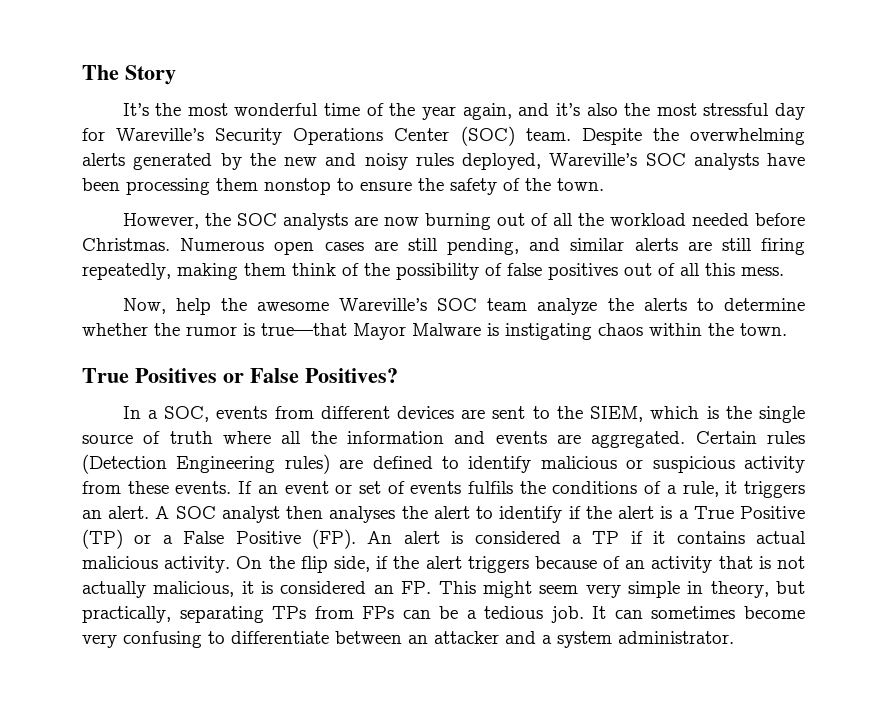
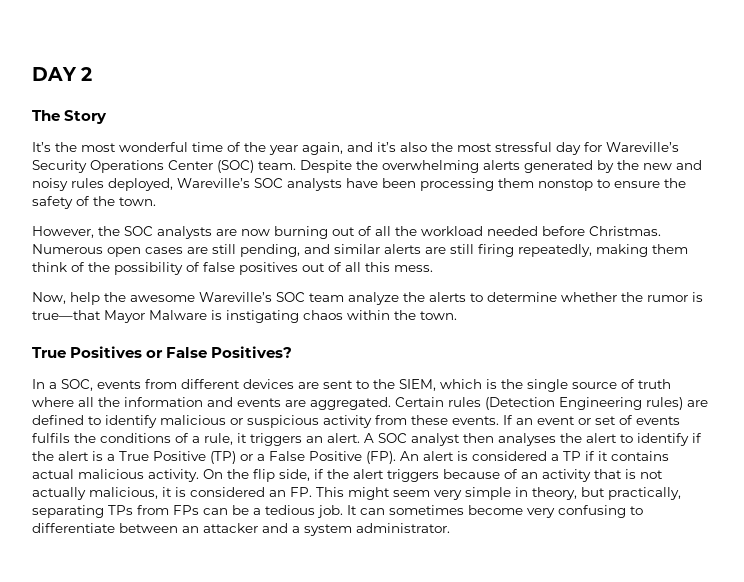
+ DAY 2

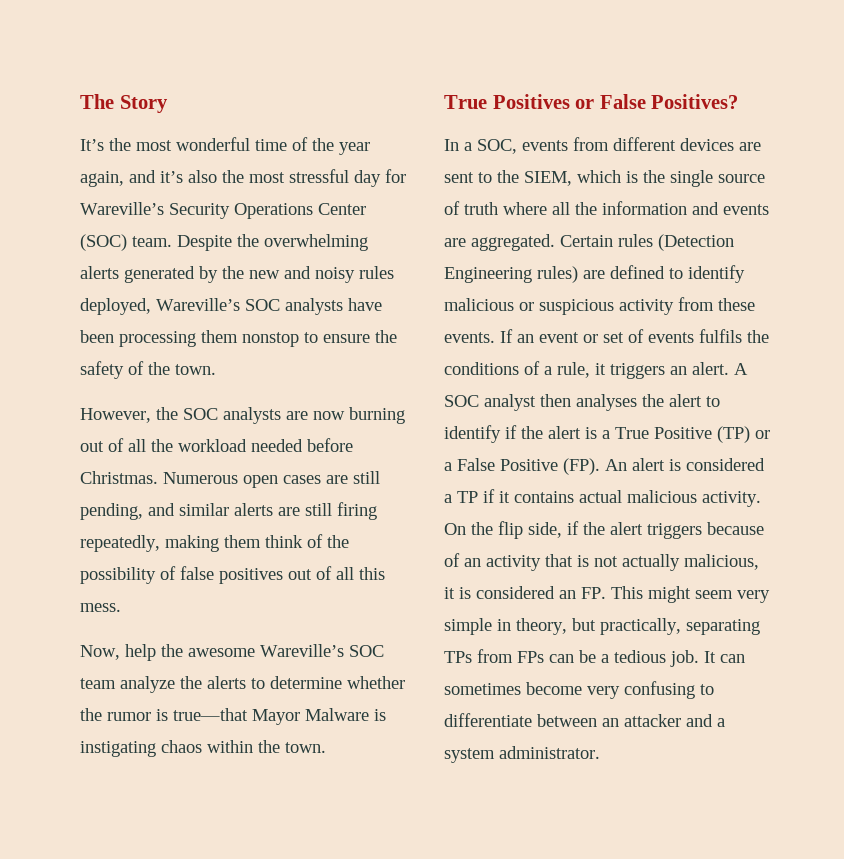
- DAY 2

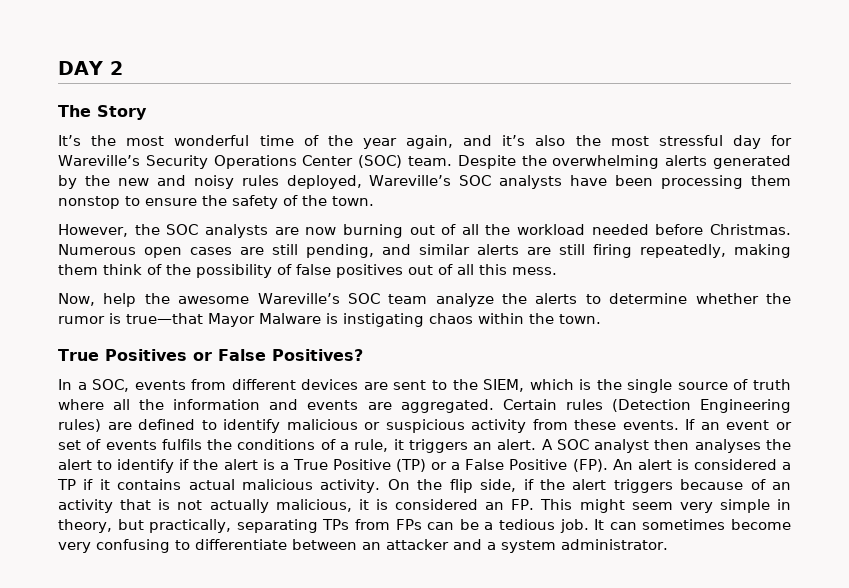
+ DAY 2

